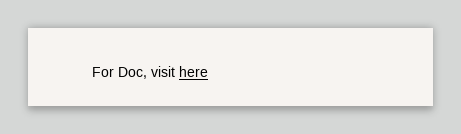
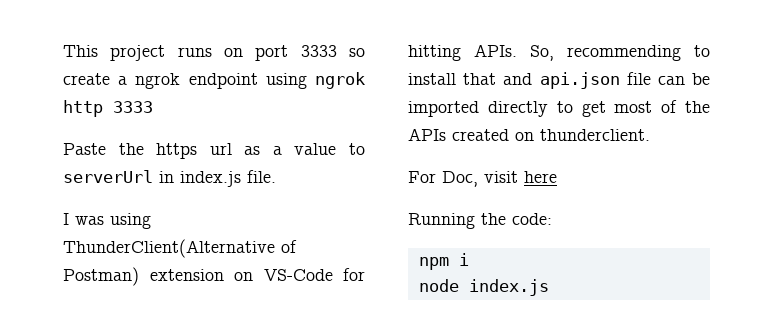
+ This project runs on port 3333 so create a ngrok endpoint using ngrok http 3333
+ Paste the https url as a value to serverUrl in index.js file.
+ I was using ThunderClient(Alternative of Postman) extension on VS-Code for hitting APIs. So, recommending to install that and api.json file can be imported directly to get most of the APIs created on thunderclient.
  For Doc, visit here
+ Running the code:
+ npm i
+ node index.js

